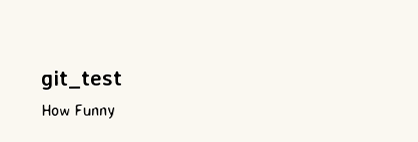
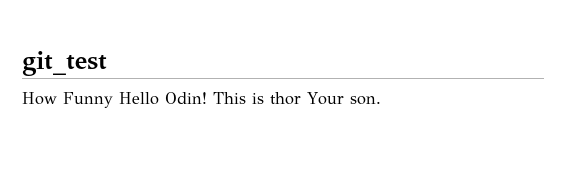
- How Funny
+ How Funny Hello Odin! This is thor Your son.

